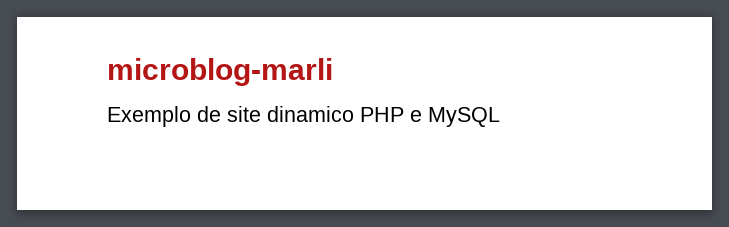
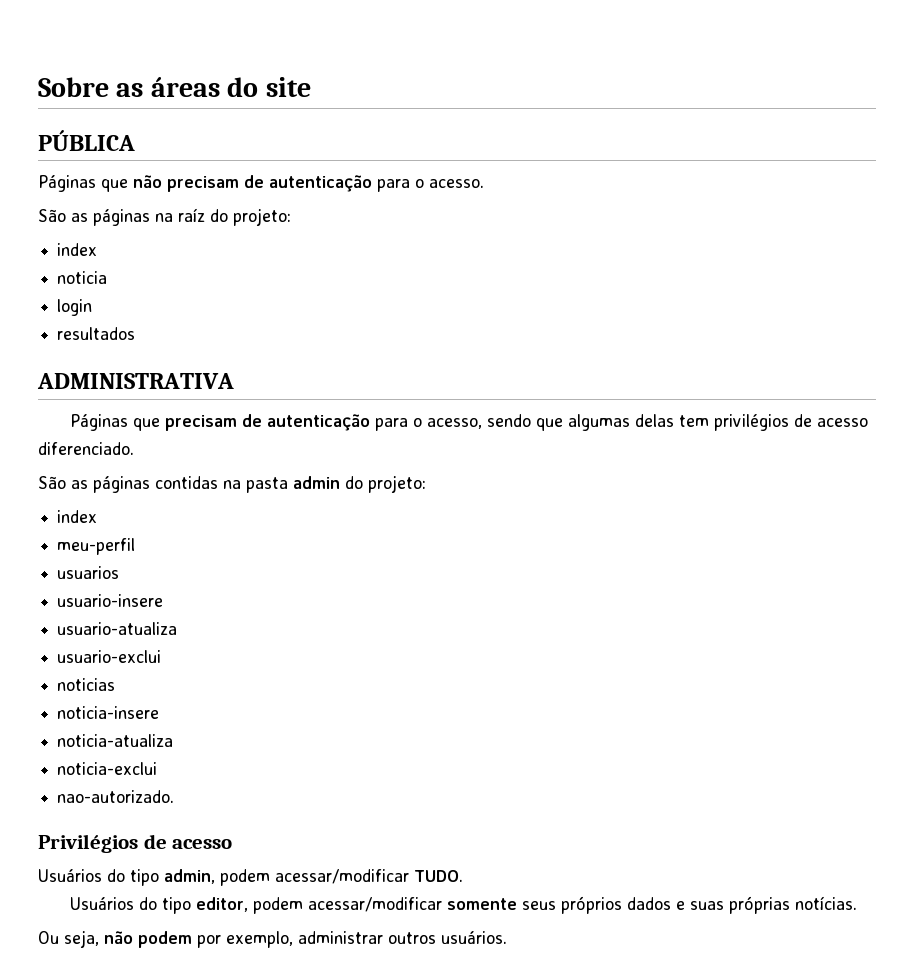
- microblog-marli
- Exemplo de site dinamico PHP e MySQL
+ Sobre as áreas do site
+ PÚBLICA
+ Páginas que não precisam de autenticação para o acesso.
+ São as páginas na raíz do projeto:
+ index
+ noticia
+ login
+ resultados
+ ADMINISTRATIVA
+ Páginas que precisam de autenticação para o acesso, sendo que algumas delas tem privilégios de acesso diferenciado.
+ São as páginas contidas na pasta admin do projeto:
+ index
+ meu-perfil
+ usuarios
+ usuario-insere
+ usuario-atualiza
+ usuario-exclui
+ noticias
+ noticia-insere
+ noticia-atualiza
+ noticia-exclui
+ nao-autorizado.
+ Privilégios de acesso
+ Usuários do tipo admin, podem acessar/modificar TUDO.
+ Usuários do tipo editor, podem acessar/modificar somente seus próprios dados e suas próprias notícias.
+ Ou seja, não podem por exemplo, administrar outros usuários.

